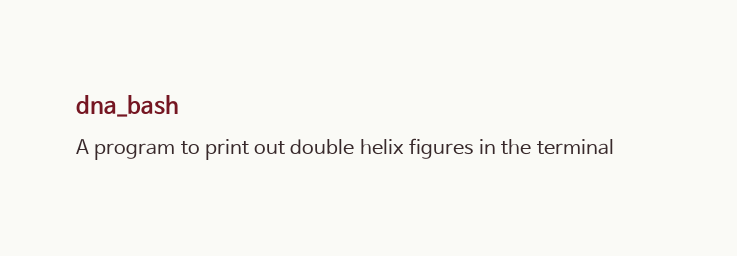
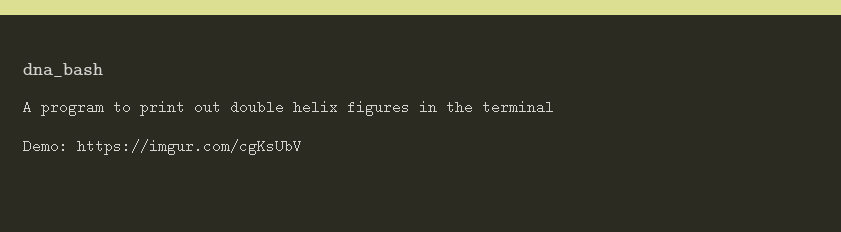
+ Demo: https://imgur.com/cgKsUbV

